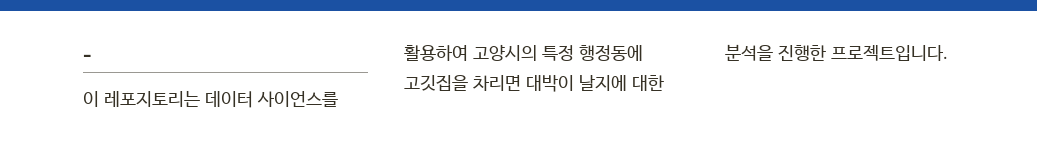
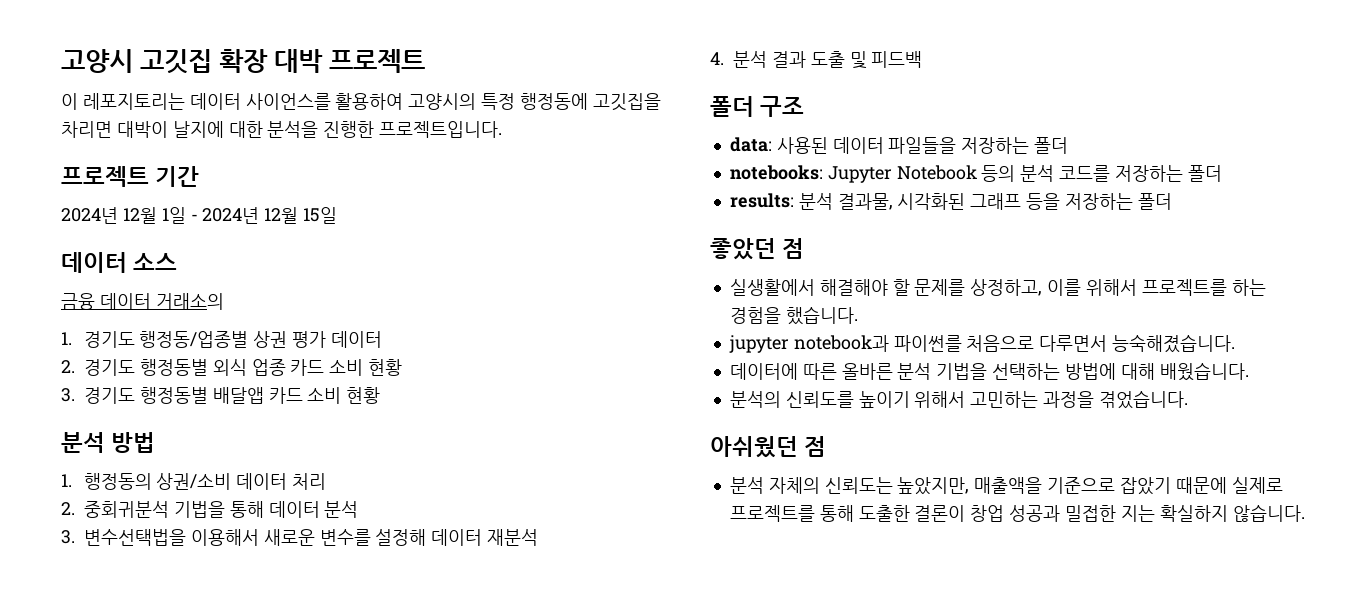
- -
+ 고양시 고깃집 확장 대박 프로젝트
+ 프로젝트 기간
+ 2024년 12월 1일 - 2024년 12월 15일
+ 데이터 소스
+ 금융 데이터 거래소의
+ 1. 경기도 행정동/업종별 상권 평가 데이터
+ 2. 경기도 행정동별 외식 업종 카드 소비 현황
+ 3. 경기도 행정동별 배달앱 카드 소비 현황
+ 분석 방법
+ 1. 행정동의 상권/소비 데이터 처리
+ 2. 중회귀분석 기법을 통해 데이터 분석
+ 3. 변수선택법을 이용해서 새로운 변수를 설정해 데이터 재분석
+ 4. 분석 결과 도출 및 피드백
+ 폴더 구조
+ data: 사용된 데이터 파일들을 저장하는 폴더
+ notebooks: Jupyter Notebook 등의 분석 코드를 저장하는 폴더
+ results: 분석 결과물, 시각화된 그래프 등을 저장하는 폴더
+ 좋았던 점
+ 실생활에서 해결해야 할 문제를 상정하고, 이를 위해서 프로젝트를 하는 경험을 했습니다.
+ jupyter notebook과 파이썬를 처음으로 다루면서 능숙해졌습니다.
+ 데이터에 따른 올바른 분석 기법을 선택하는 방법에 대해 배웠습니다.
+ 분석의 신뢰도를 높이기 위해서 고민하는 과정을 겪었습니다.
+ 아쉬웠던 점
+ 분석 자체의 신뢰도는 높았지만, 매출액을 기준으로 잡았기 때문에 실제로 프로젝트를 통해 도출한 결론이 창업 성공과 밀접한 지는 확실하지 않습니다.

